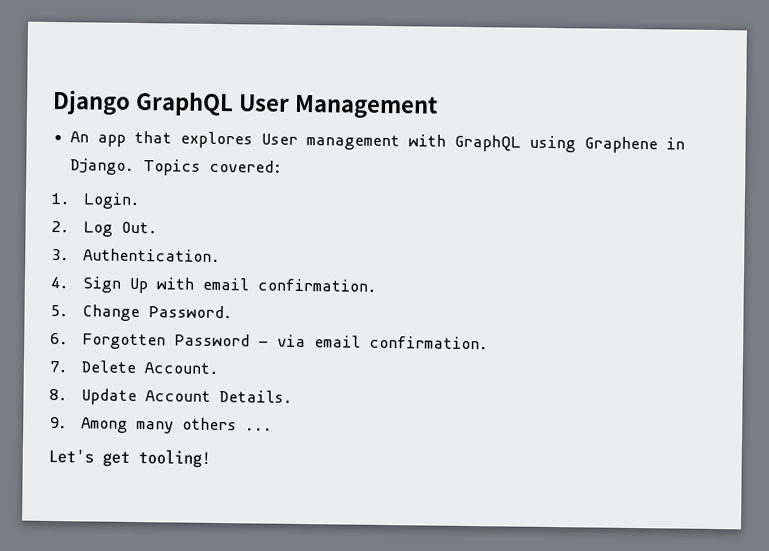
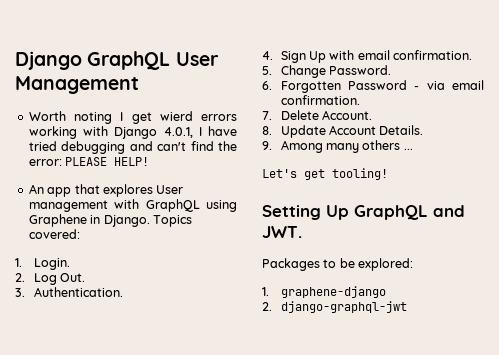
+ Worth noting I get wierd errors working with Django 4.0.1, I have tried debugging and can't find the error: PLEASE HELP!
+ Setting Up GraphQL and JWT.
+ Packages to be explored:
+ 1. graphene-django
+ 2. django-graphql-jwt

